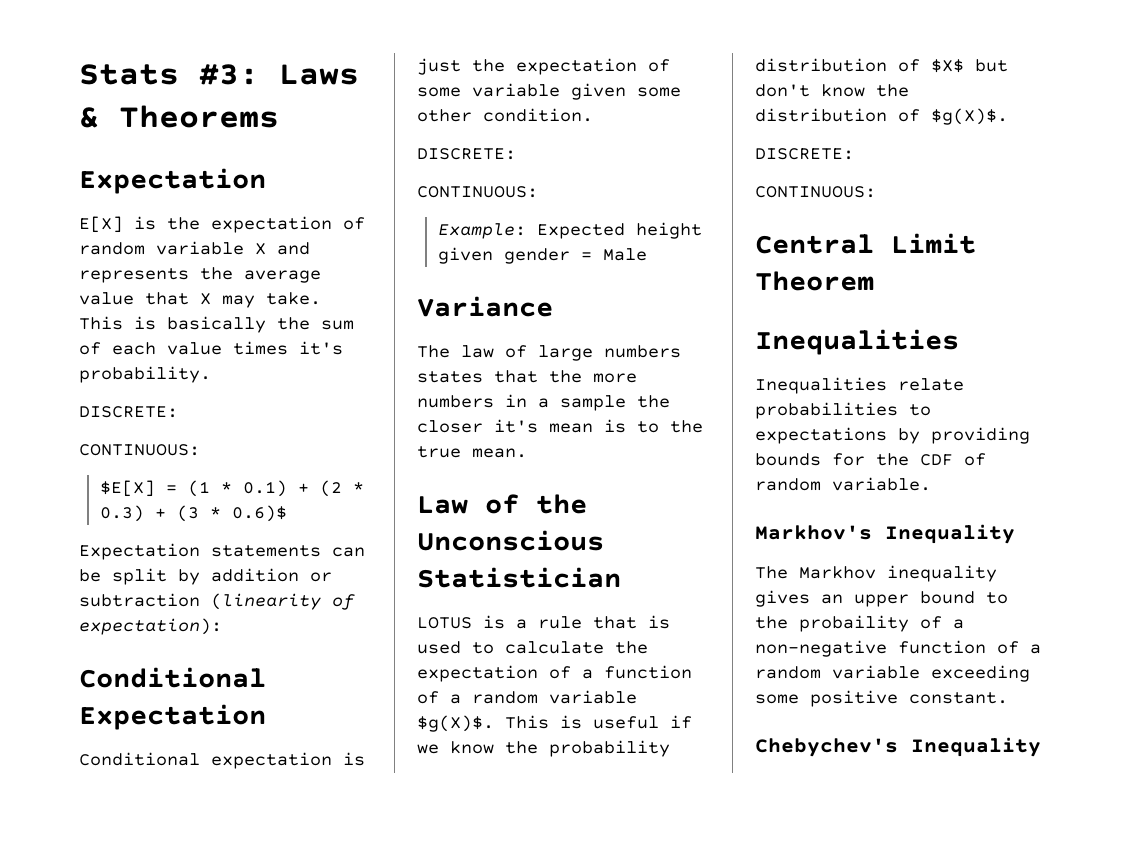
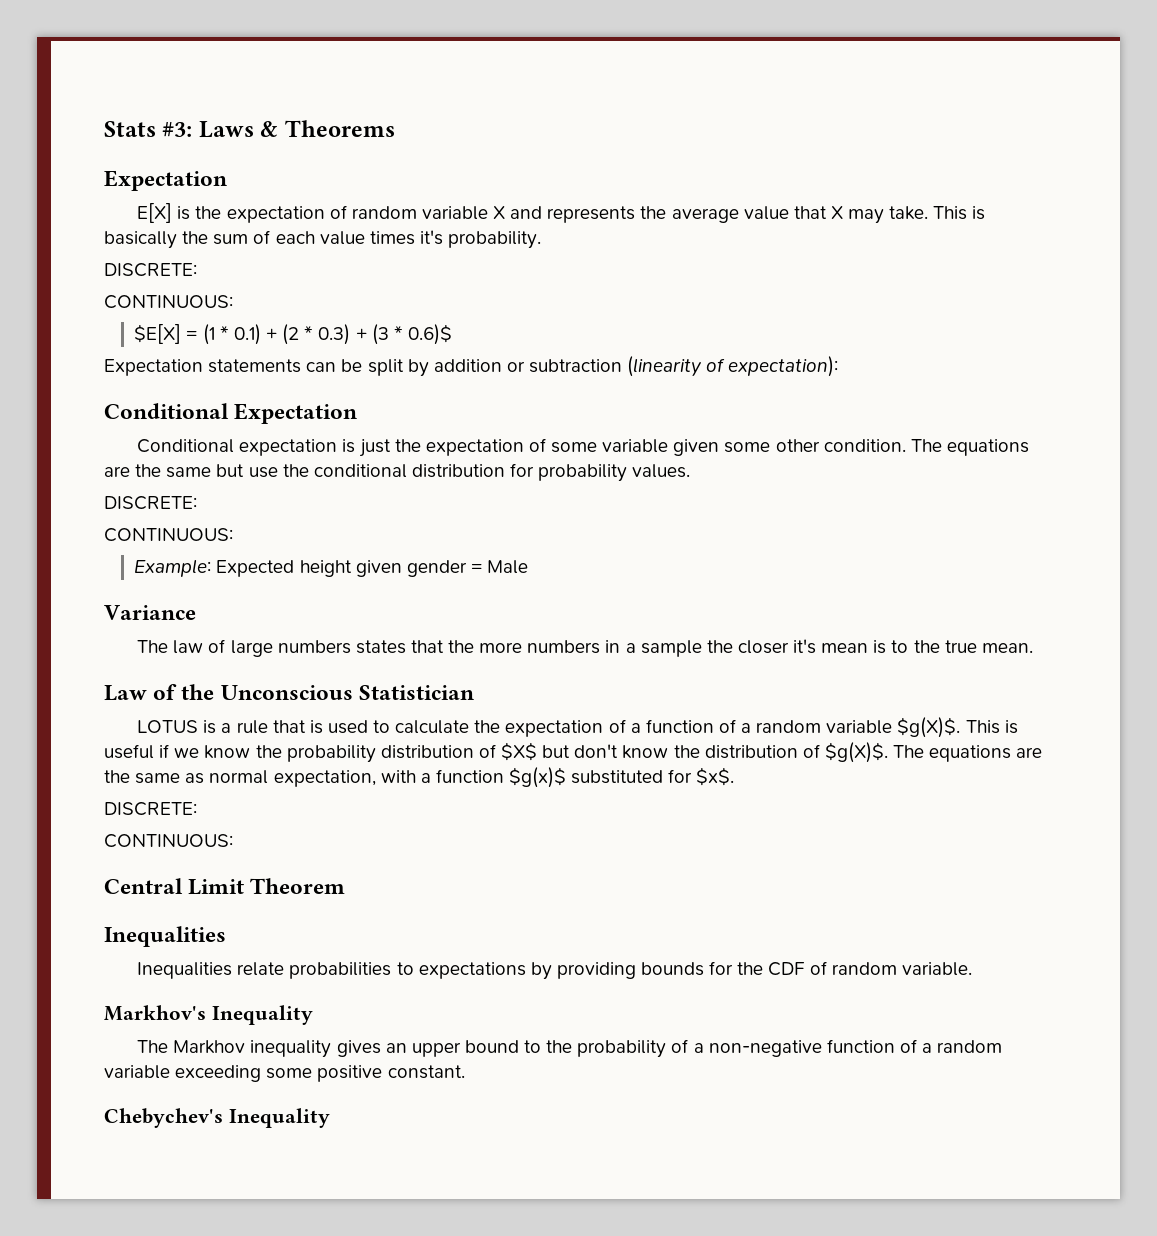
+ The equations are the same but use the conditional distribution for probability values.
+ The equations are the same as normal expectation, with a function $g(x)$ substituted for $x$.
- The Markhov inequality gives an upper bound to the probaility of a non-negative function of a random variable exceeding some positive constant.
+ The Markhov inequality gives an upper bound to the probability of a non-negative function of a random variable exceeding some positive constant.

